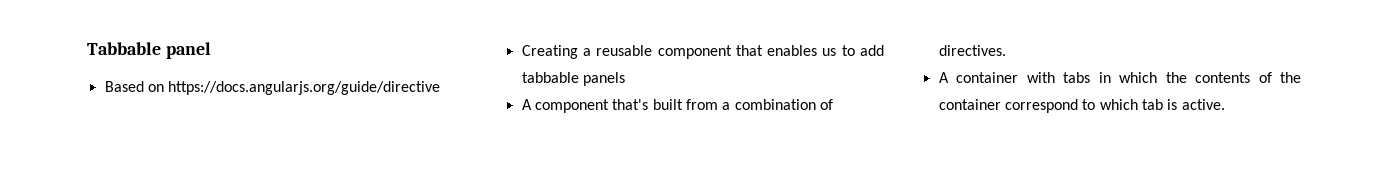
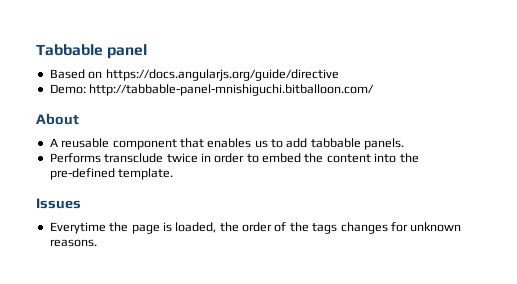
- Creating a reusable component that enables us to add tabbable panels
- A component that's built from a combination of directives.
- A container with tabs in which the contents of the container correspond to which tab is active.
+ Demo: http://tabbable-panel-mnishiguchi.bitballoon.com/
+ About
+ A reusable component that enables us to add tabbable panels.
+ Performs transclude twice in order to embed the content into the pre-defined template.
+ Issues
+ Everytime the page is loaded, the order of the tags changes for unknown reasons.

